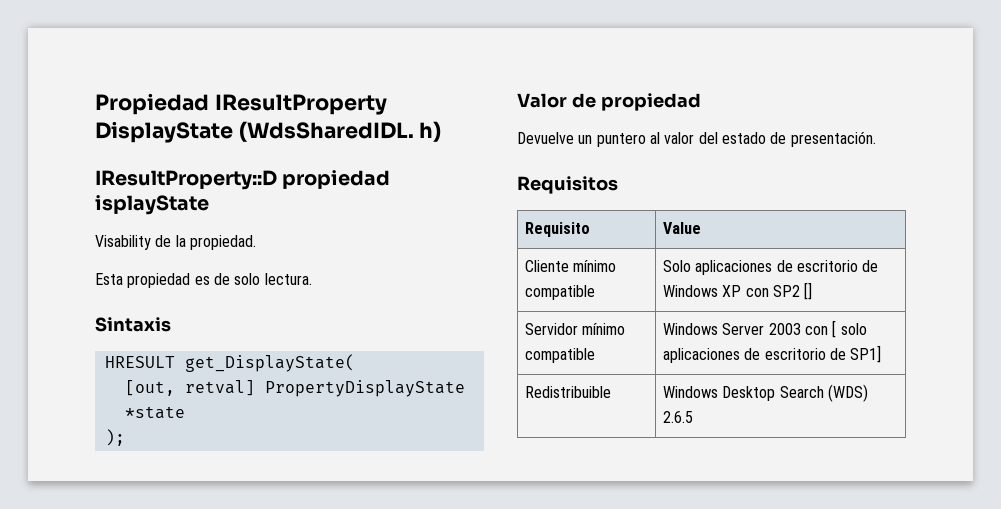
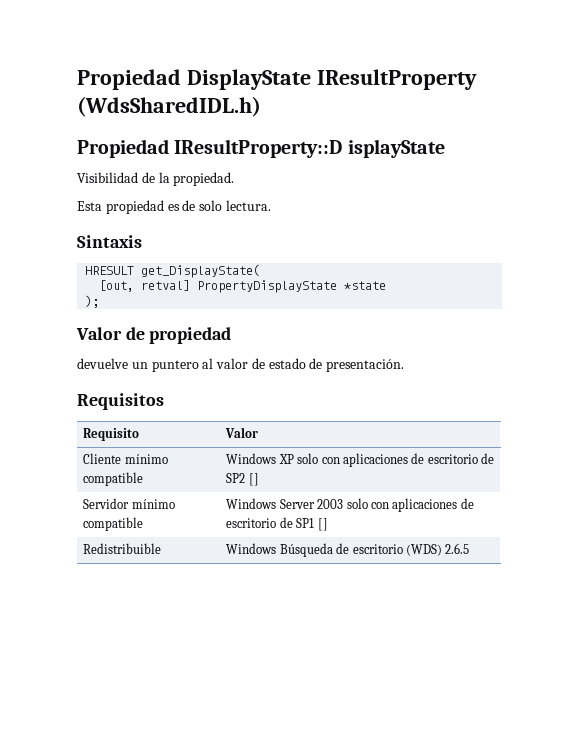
- Propiedad IResultProperty DisplayState (WdsSharedIDL. h)
- IResultProperty::D propiedad isplayState
+ Propiedad DisplayState IResultProperty (WdsSharedIDL.h)
+ Propiedad IResultProperty::D isplayState
- Visability de la propiedad.
+ Visibilidad de la propiedad.
- Devuelve un puntero al valor del estado de presentación.
+ devuelve un puntero al valor de estado de presentación.
- Requisito | Value
+ Requisito | Valor
- Cliente mínimo compatible | Solo aplicaciones de escritorio de Windows XP con SP2 []
+ Cliente mínimo compatible | Windows XP solo con aplicaciones de escritorio de SP2 []
- Servidor mínimo compatible | Windows Server 2003 con [ solo aplicaciones de escritorio de SP1]
+ Servidor mínimo compatible | Windows Server 2003 solo con aplicaciones de escritorio de SP1 []
- Redistribuible | Windows Desktop Search (WDS) 2.6.5
+ Redistribuible | Windows Búsqueda de escritorio (WDS) 2.6.5

